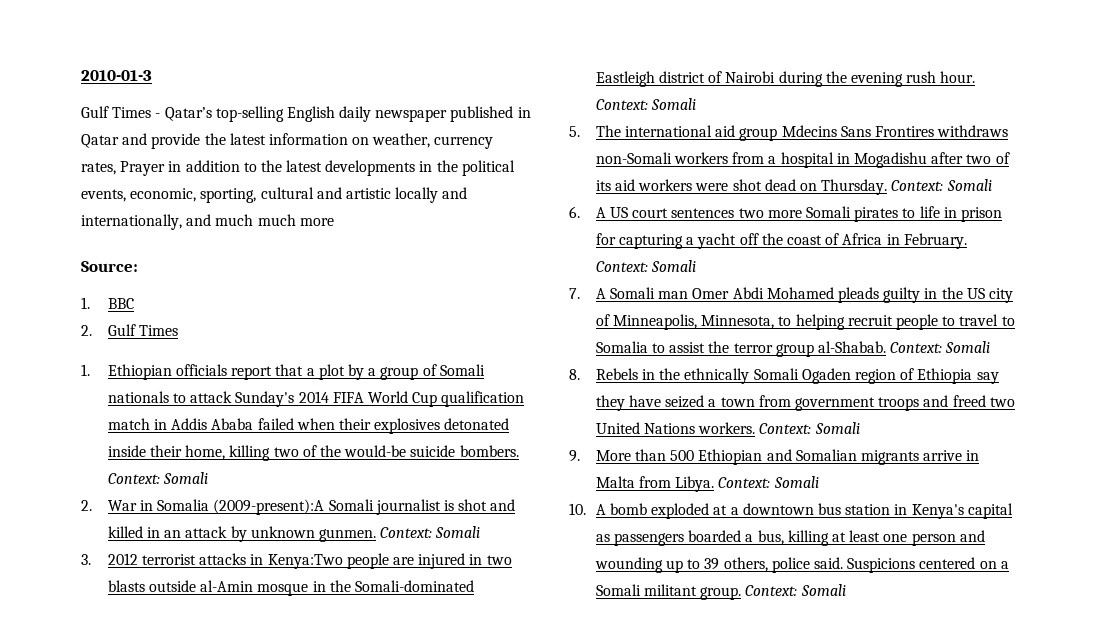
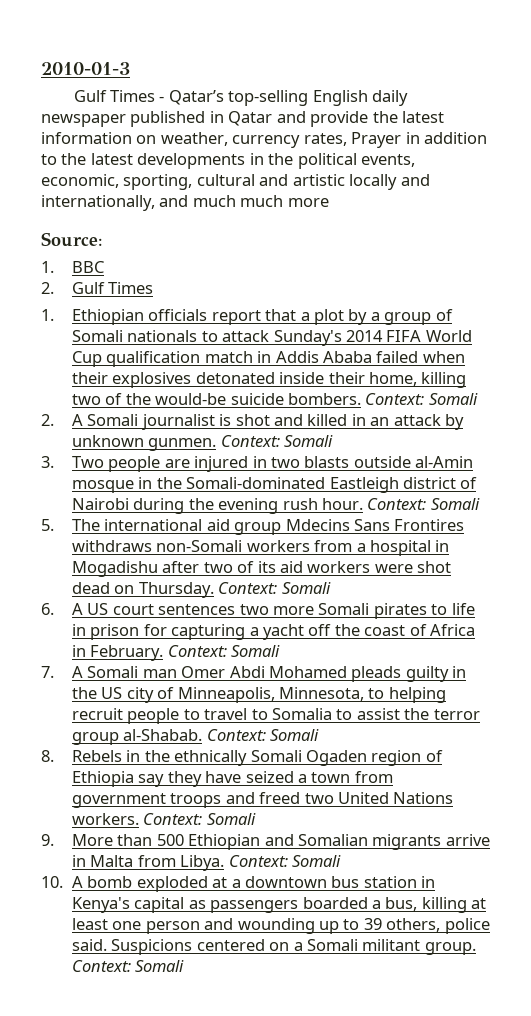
- 2. War in Somalia (2009-present):A Somali journalist is shot and killed in an attack by unknown gunmen.
+ 2. A Somali journalist is shot and killed in an attack by unknown gunmen.
- 3. 2012 terrorist attacks in Kenya:Two people are injured in two blasts outside al-Amin mosque in the Somali-dominated Eastleigh district of Nairobi during the evening rush hour.
+ 3. Two people are injured in two blasts outside al-Amin mosque in the Somali-dominated Eastleigh district of Nairobi during the evening rush hour.

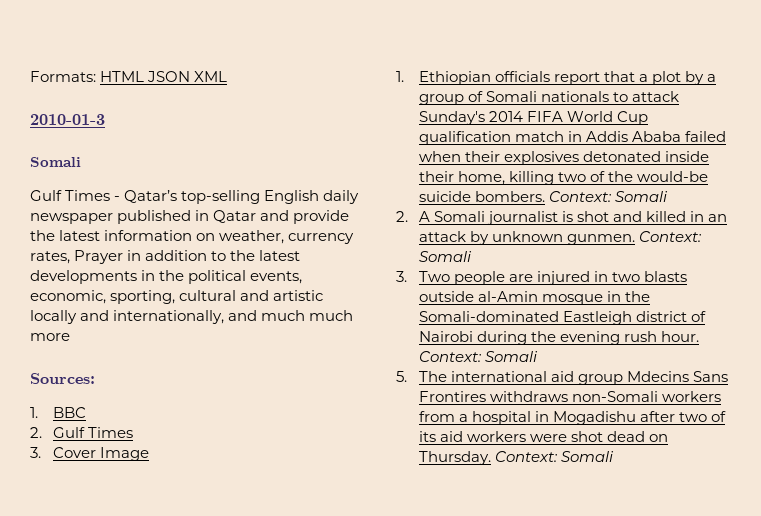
+ Formats: HTML JSON XML
  2010-01-3
+ Somali
- Source:
+ Sources:
+ 3. Cover Image
- 6. A US court sentences two more Somali pirates to life in prison for capturing a yacht off the coast of Africa in February. Context: Somali
- 7. A Somali man Omer Abdi Mohamed pleads guilty in the US city of Minneapolis, Minnesota, to helping recruit people to travel to Somalia to assist the terror group al-Shabab. Context: Somali
- 8. Rebels in the ethnically Somali Ogaden region of Ethiopia say they have seized a town from government troops and freed two United Nations workers. Context: Somali
- 9. More than 500 Ethiopian and Somalian migrants arrive in Malta from Libya. Context: Somali
- 10. A bomb exploded at a downtown bus station in Kenya's capital as passengers boarded a bus, killing at least one person and wounding up to 39 others, police said. Suspicions centered on a Somali militant group. Context: Somali

